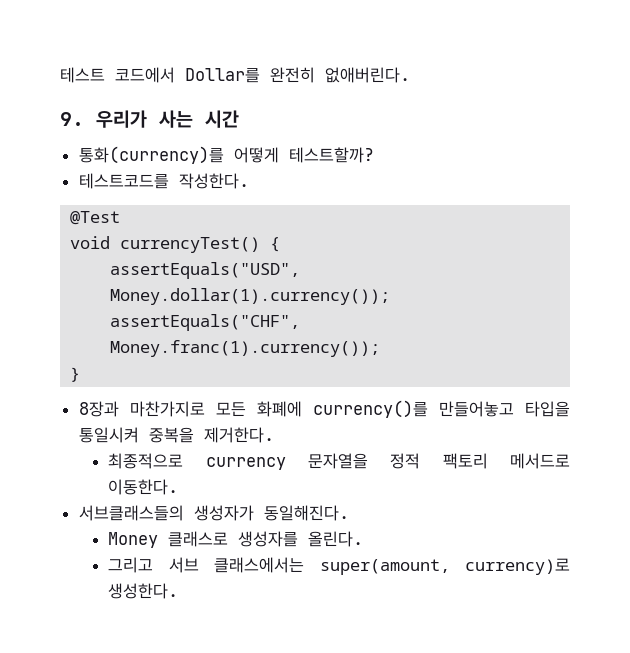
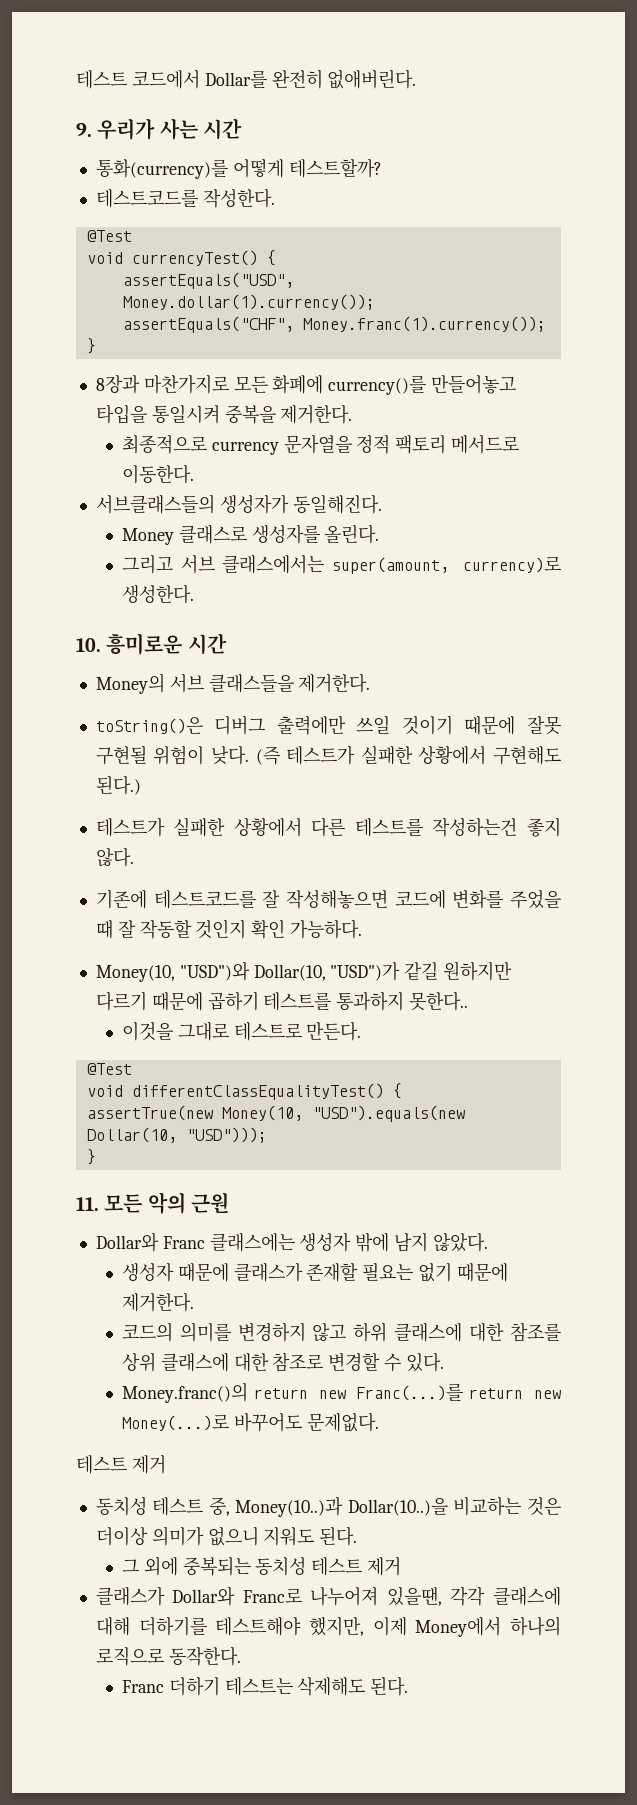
+ 10. 흥미로운 시간
+ Money의 서브 클래스들을 제거한다.
+ toString()은 디버그 출력에만 쓰일 것이기 때문에 잘못 구현될 위험이 낮다. (즉 테스트가 실패한 상황에서 구현해도 된다.)
+ 테스트가 실패한 상황에서 다른 테스트를 작성하는건 좋지 않다.
+ 기존에 테스트코드를 잘 작성해놓으면 코드에 변화를 주었을 때 잘 작동할 것인지 확인 가능하다.
+ Money(10, "USD")와 Dollar(10, "USD")가 같길 원하지만 다르기 때문에 곱하기 테스트를 통과하지 못한다..
+ 이것을 그대로 테스트로 만든다.
+ @Test
+ void differentClassEqualityTest() {
+ assertTrue(new Money(10, "USD").equals(new Dollar(10, "USD")));
+ }
+ 11. 모든 악의 근원
+ Dollar와 Franc 클래스에는 생성자 밖에 남지 않았다.
+ 생성자 때문에 클래스가 존재할 필요는 없기 때문에 제거한다.
+ 코드의 의미를 변경하지 않고 하위 클래스에 대한 참조를 상위 클래스에 대한 참조로 변경할 수 있다.
+ Money.franc()의 return new Franc(...)를 return new Money(...)로 바꾸어도 문제없다.
+ 테스트 제거
+ 동치성 테스트 중, Money(10..)과 Dollar(10..)을 비교하는 것은 더이상 의미가 없으니 지워도 된다.
+ 그 외에 중복되는 동치성 테스트 제거
+ 클래스가 Dollar와 Franc로 나누어져 있을땐, 각각 클래스에 대해 더하기를 테스트해야 했지만, 이제 Money에서 하나의 로직으로 동작한다.
+ Franc 더하기 테스트는 삭제해도 된다.

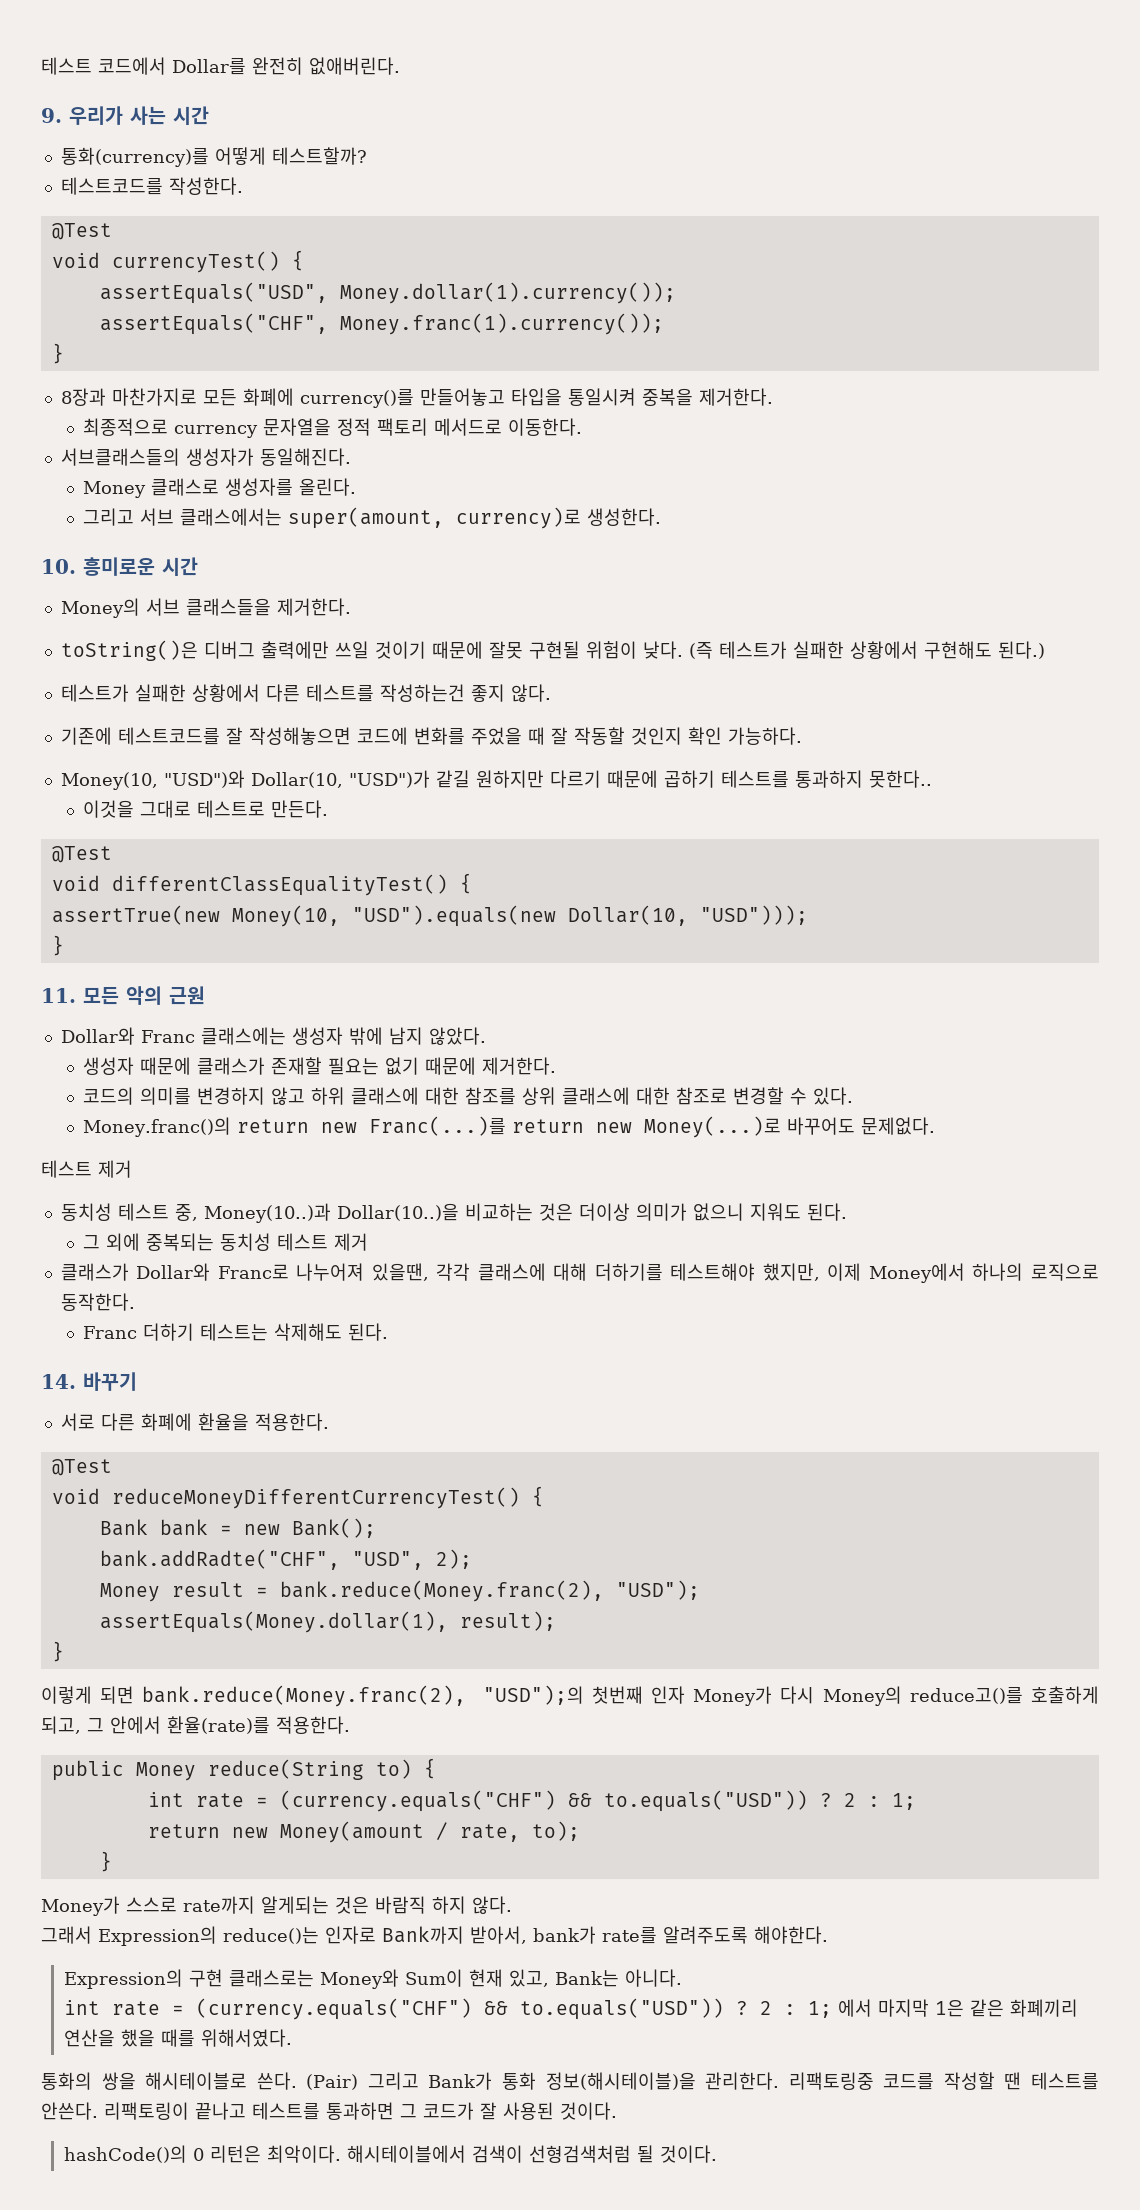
+ 14. 바꾸기
+ 서로 다른 화폐에 환율을 적용한다.
+ @Test
+ void reduceMoneyDifferentCurrencyTest() {
+ Bank bank = new Bank();
+ bank.addRadte("CHF", "USD", 2);
+ Money result = bank.reduce(Money.franc(2), "USD");
+ assertEquals(Money.dollar(1), result);
+ }
+ 이렇게 되면 bank.reduce(Money.franc(2), "USD");의 첫번째 인자 Money가 다시 Money의 reduce고()를 호출하게 되고, 그 안에서 환율(rate)를 적용한다.
+ public Money reduce(String to) {
+ int rate = (currency.equals("CHF") && to.equals("USD")) ? 2 : 1;
+ return new Money(amount / rate, to);
+ }
+ Money가 스스로 rate까지 알게되는 것은 바람직 하지 않다.
+ 그래서 Expression의 reduce()는 인자로 Bank까지 받아서, bank가 rate를 알려주도록 해야한다.
+ Expression의 구현 클래스로는 Money와 Sum이 현재 있고, Bank는 아니다.
+ int rate = (currency.equals("CHF") && to.equals("USD")) ? 2 : 1; 에서 마지막 1은 같은 화폐끼리 연산을 했을 때를 위해서였다.
+ 통화의 쌍을 해시테이블로 쓴다. (Pair) 그리고 Bank가 통화 정보(해시테이블)을 관리한다. 리팩토링중 코드를 작성할 땐 테스트를 안쓴다. 리팩토링이 끝나고 테스트를 통과하면 그 코드가 잘 사용된 것이다.
+ hashCode()의 0 리턴은 최악이다. 해시테이블에서 검색이 선형검색처럼 될 것이다.

